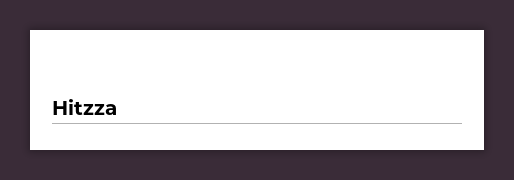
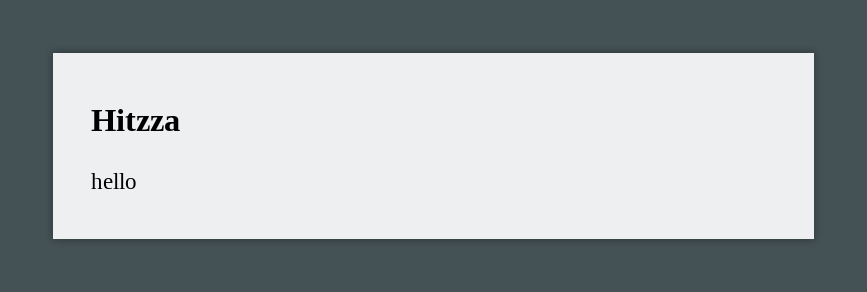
+ hello

